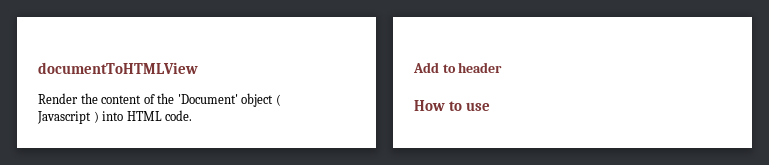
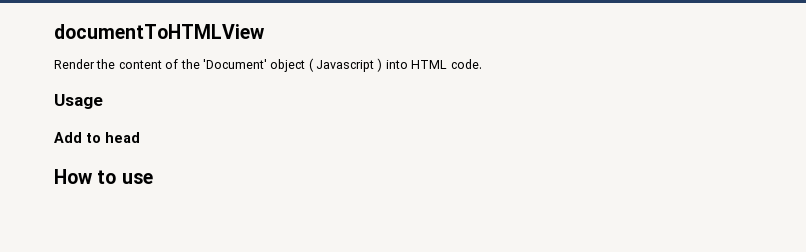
+ Usage
- Add to header
+ Add to head

